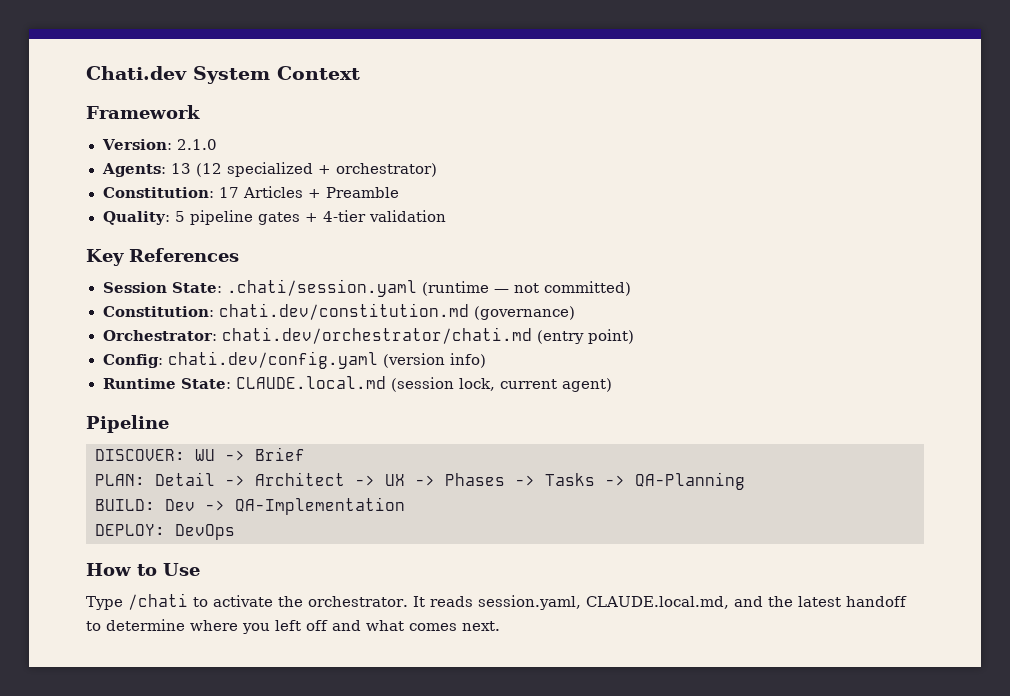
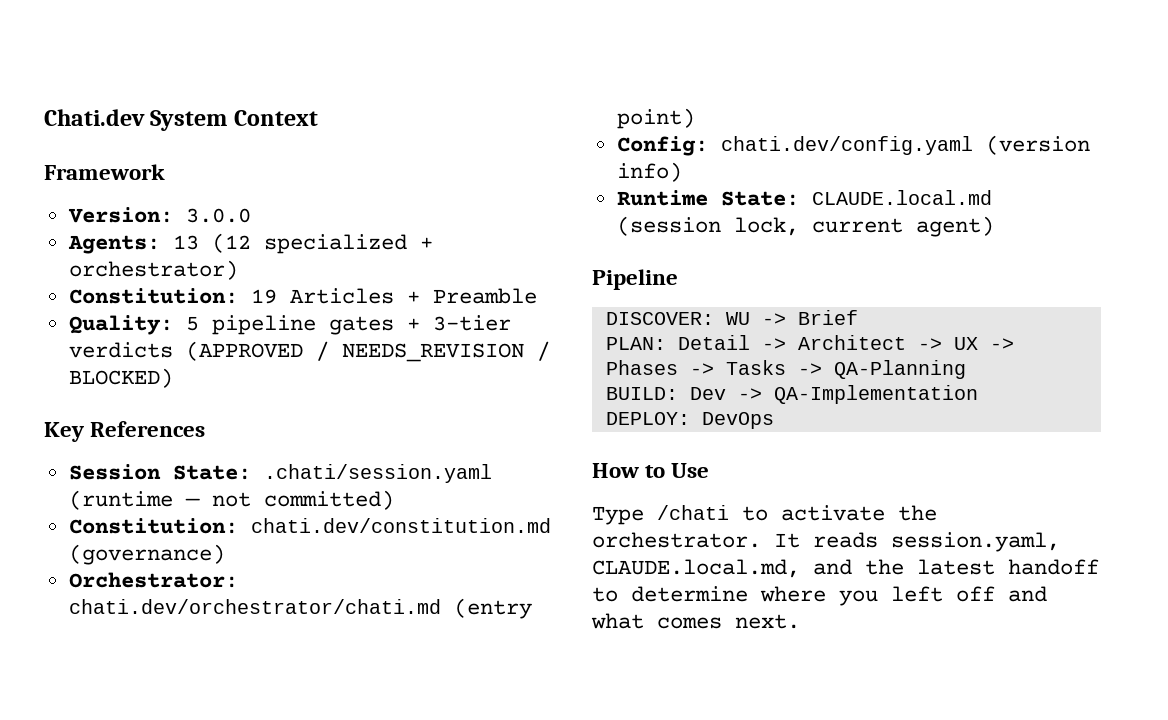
- Version: 2.1.0
+ Version: 3.0.0
- Constitution: 17 Articles + Preamble
+ Constitution: 19 Articles + Preamble
- Quality: 5 pipeline gates + 4-tier validation
+ Quality: 5 pipeline gates + 3-tier verdicts (APPROVED / NEEDS_REVISION / BLOCKED)

